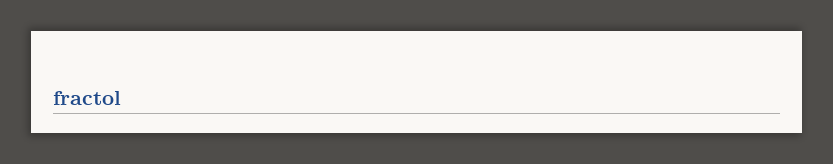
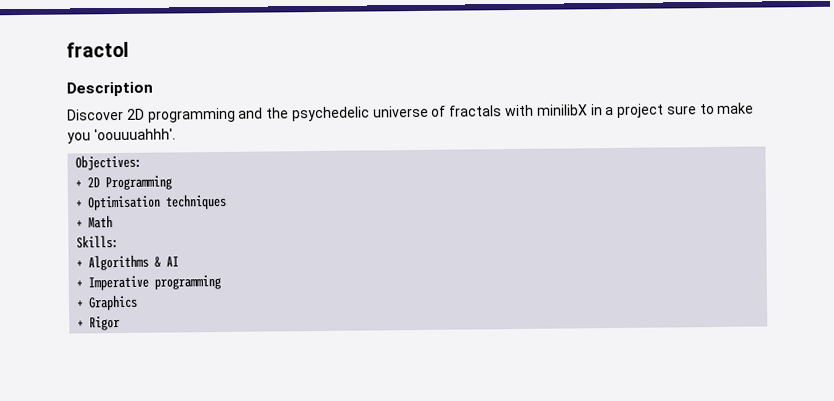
+ Description
+ Discover 2D programming and the psychedelic universe of fractals with minilibX in a project sure to make you 'oouuuahhh'.
+ Objectives:
+ + 2D Programming
+ + Optimisation techniques
+ + Math
+ Skills:
+ + Algorithms & AI
+ + Imperative programming
+ + Graphics
+ + Rigor

